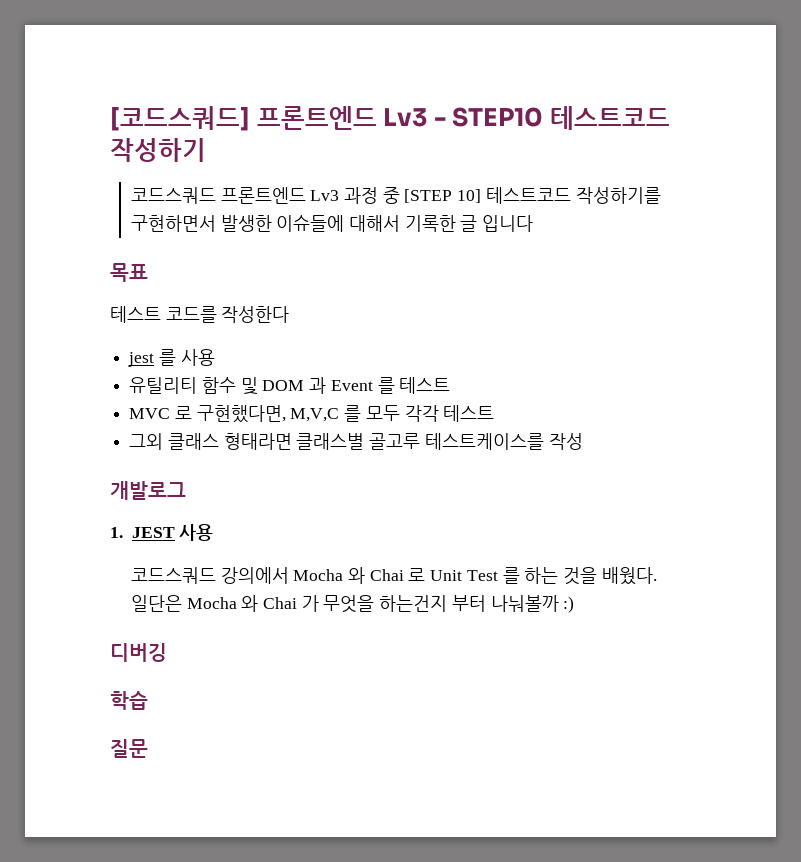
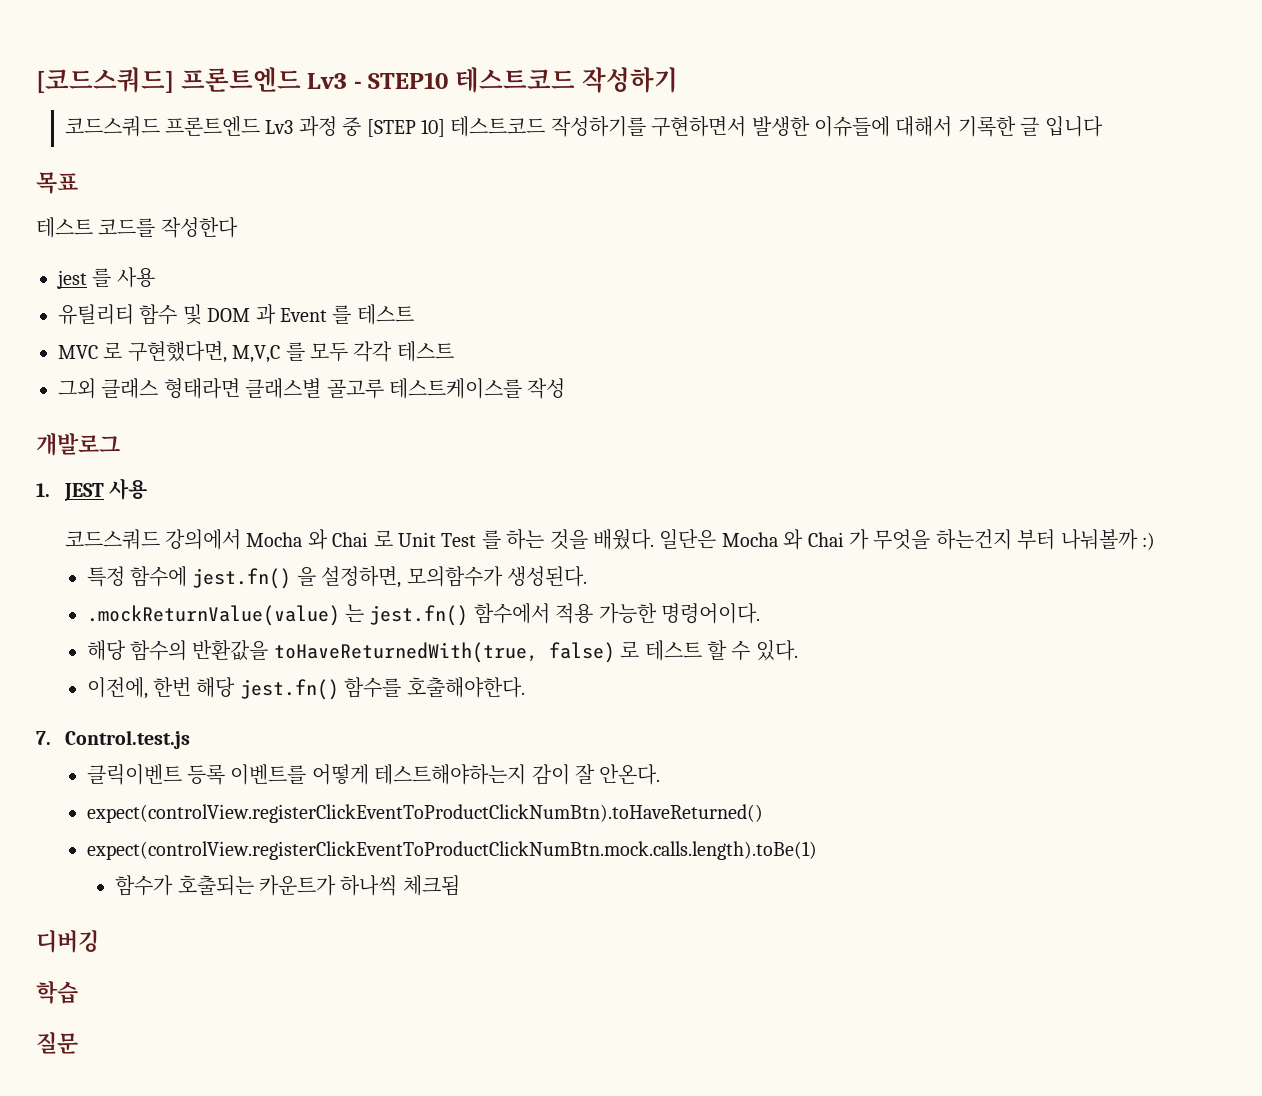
+ 특정 함수에 jest.fn() 을 설정하면, 모의함수가 생성된다.
+ .mockReturnValue(value) 는 jest.fn() 함수에서 적용 가능한 명령어이다.
+ 해당 함수의 반환값을 toHaveReturnedWith(true, false) 로 테스트 할 수 있다.
+ 이전에, 한번 해당 jest.fn() 함수를 호출해야한다.
+ 7. Control.test.js
+ 클릭이벤트 등록 이벤트를 어떻게 테스트해야하는지 감이 잘 안온다.
+ expect(controlView.registerClickEventToProductClickNumBtn).toHaveReturned()
+ expect(controlView.registerClickEventToProductClickNumBtn.mock.calls.length).toBe(1)
+ 함수가 호출되는 카운트가 하나씩 체크됨

